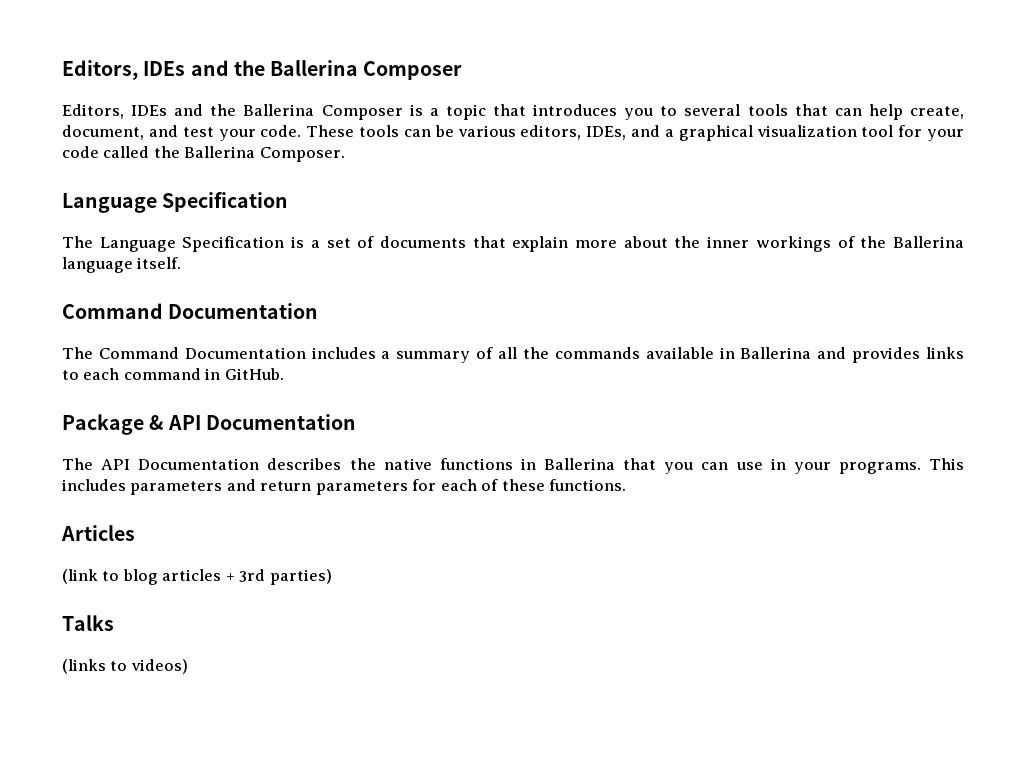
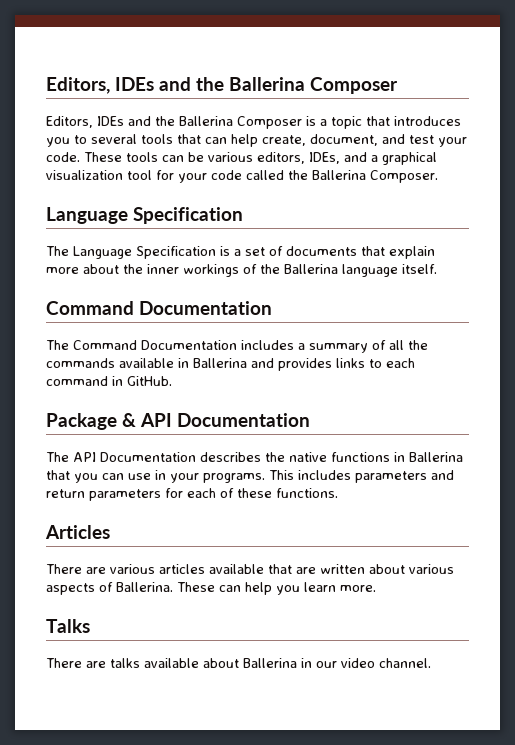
- (link to blog articles + 3rd parties)
+ There are various articles available that are written about various aspects of Ballerina. These can help you learn more.
  Talks
- (links to videos)
+ There are talks available about Ballerina in our video channel.

